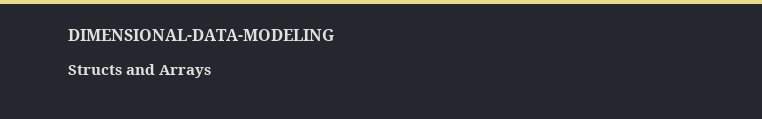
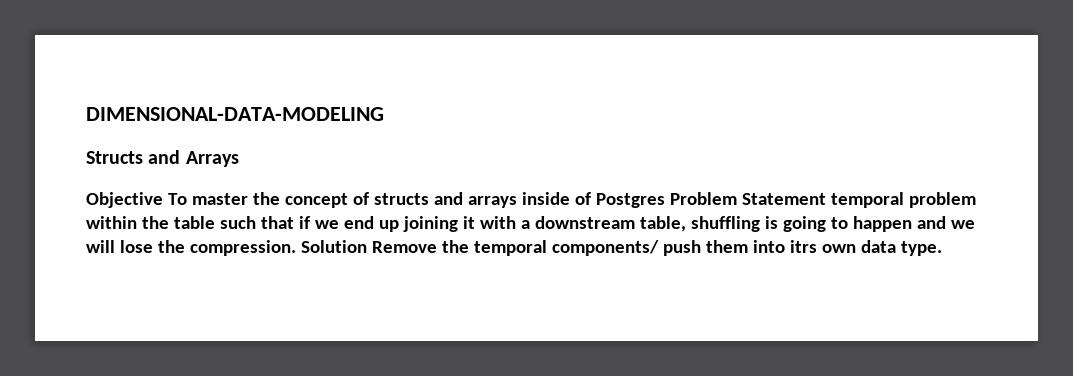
+ Objective To master the concept of structs and arrays inside of Postgres Problem Statement temporal problem within the table such that if we end up joining it with a downstream table, shuffling is going to happen and we will lose the compression. Solution Remove the temporal components/ push them into itrs own data type.

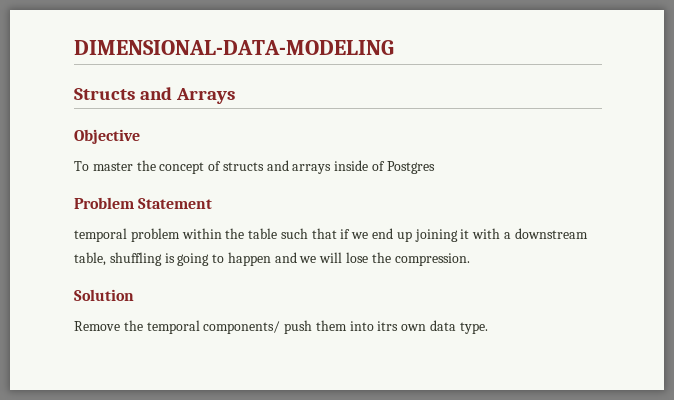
- Objective To master the concept of structs and arrays inside of Postgres Problem Statement temporal problem within the table such that if we end up joining it with a downstream table, shuffling is going to happen and we will lose the compression. Solution Remove the temporal components/ push them into itrs own data type.
+ Objective
+ To master the concept of structs and arrays inside of Postgres
+ Problem Statement
+ temporal problem within the table such that if we end up joining it with a downstream table, shuffling is going to happen and we will lose the compression.
+ Solution
+ Remove the temporal components/ push them into itrs own data type.

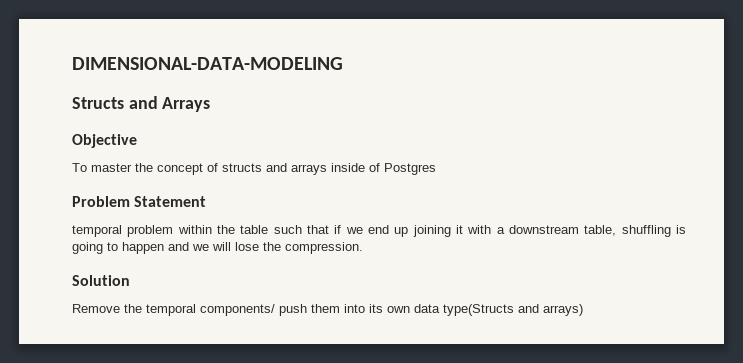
- Remove the temporal components/ push them into itrs own data type.
+ Remove the temporal components/ push them into its own data type(Structs and arrays)

